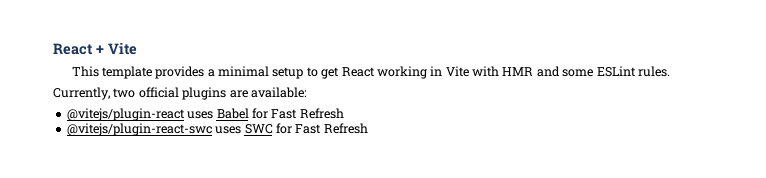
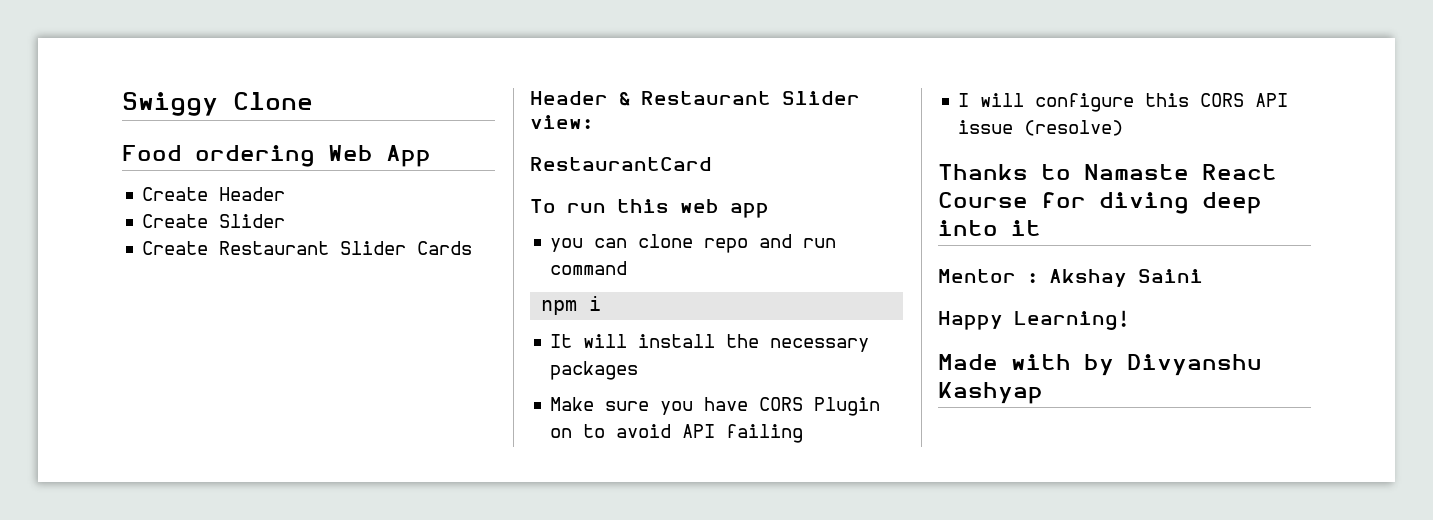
- React + Vite
- This template provides a minimal setup to get React working in Vite with HMR and some ESLint rules.
- Currently, two official plugins are available:
- @vitejs/plugin-react uses Babel for Fast Refresh
- @vitejs/plugin-react-swc uses SWC for Fast Refresh
+ Swiggy Clone
+ Food ordering Web App
+ Create Header
+ Create Slider
+ Create Restaurant Slider Cards
+ Header & Restaurant Slider view:
+ RestaurantCard
+ To run this web app
+ you can clone repo and run command
+ npm i
+ It will install the necessary packages
+ Make sure you have CORS Plugin on to avoid API failing
+ I will configure this CORS API issue (resolve)
+ Thanks to Namaste React Course for diving deep into it
+ Mentor : Akshay Saini
+ Happy Learning!
+ Made with by Divyanshu Kashyap

